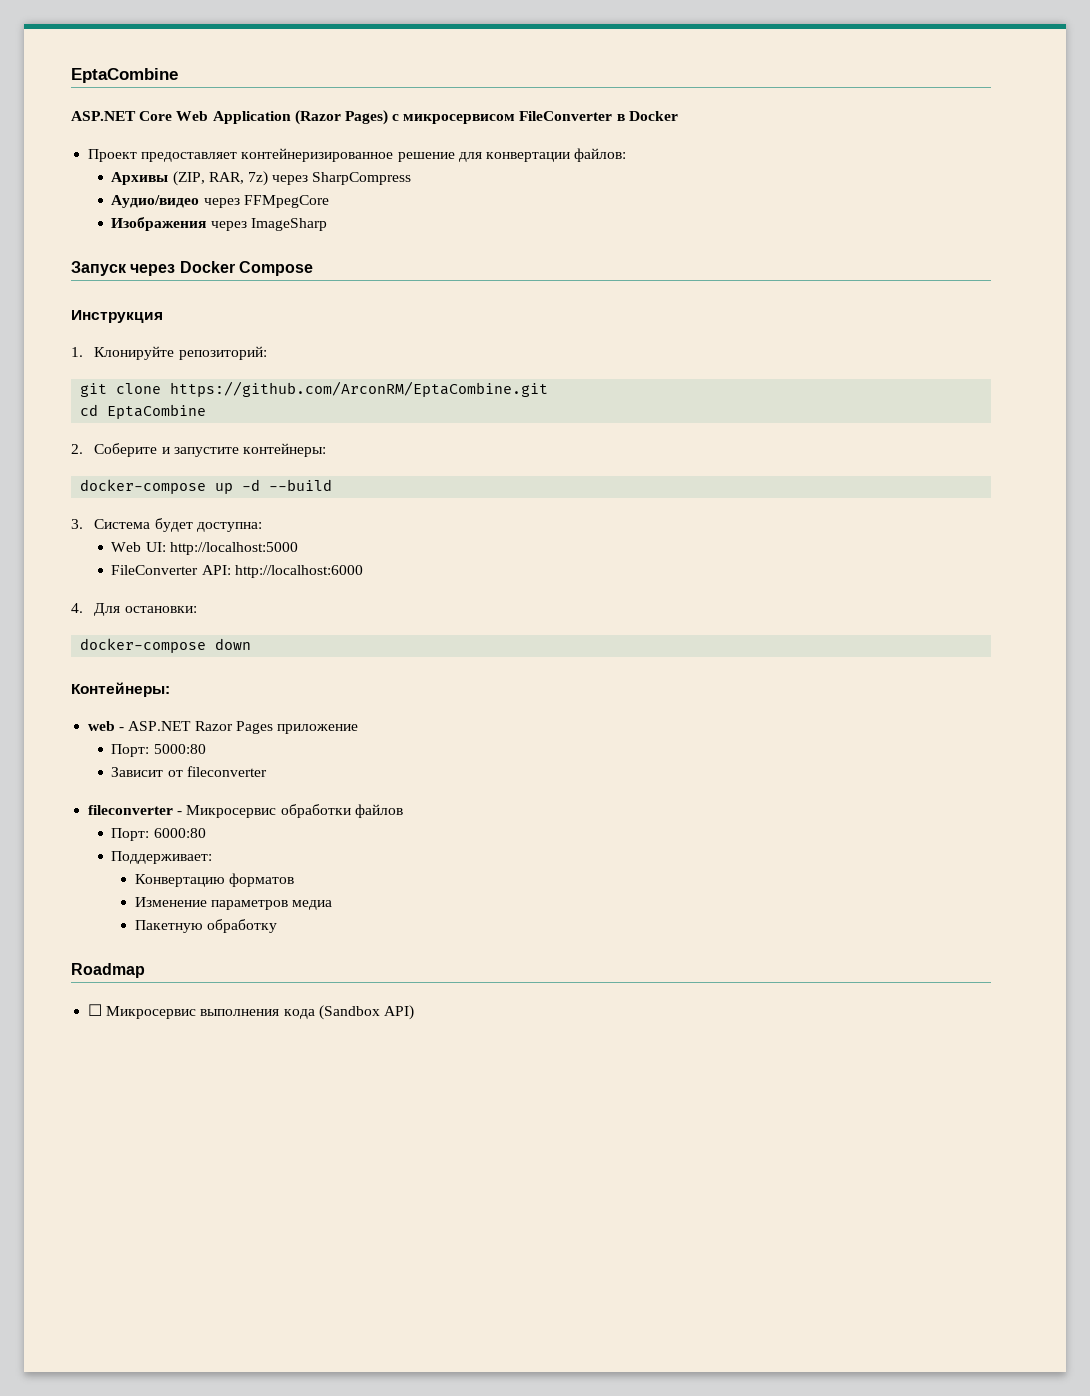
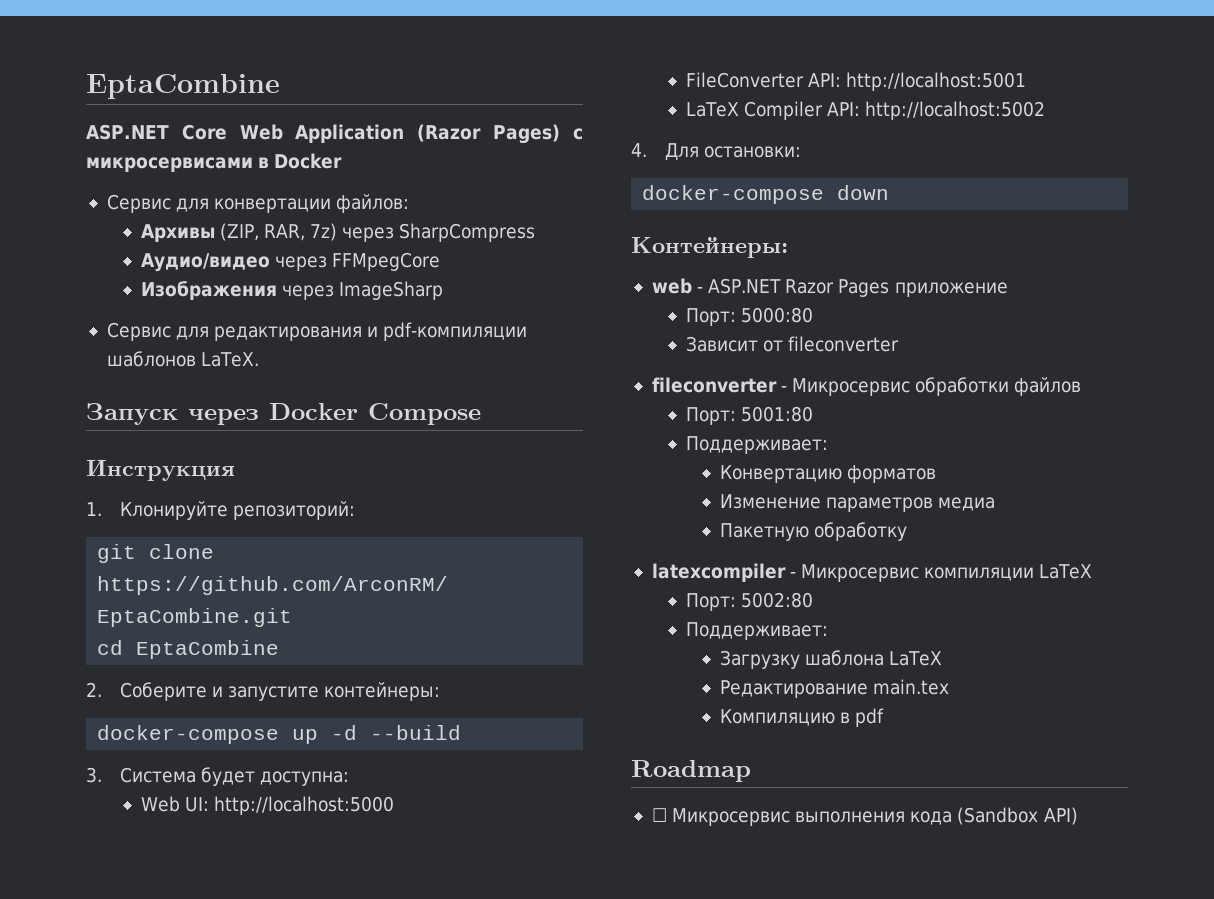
- ASP.NET Core Web Application (Razor Pages) с микросервисом FileConverter в Docker
+ ASP.NET Core Web Application (Razor Pages) с микросервисами в Docker
- Проект предоставляет контейнеризированное решение для конвертации файлов:
+ Сервис для конвертации файлов:
+ Сервис для редактирования и pdf-компиляции шаблонов LaTeX.
- FileConverter API: http://localhost:6000
+ FileConverter API: http://localhost:5001
+ LaTeX Compiler API: http://localhost:5002
- Порт: 6000:80
+ Порт: 5001:80
+ latexcompiler - Микросервис компиляции LaTeX
+ Порт: 5002:80
+ Поддерживает:
+ Загрузку шаблона LaTeX
+ Редактирование main.tex
+ Компиляцию в pdf

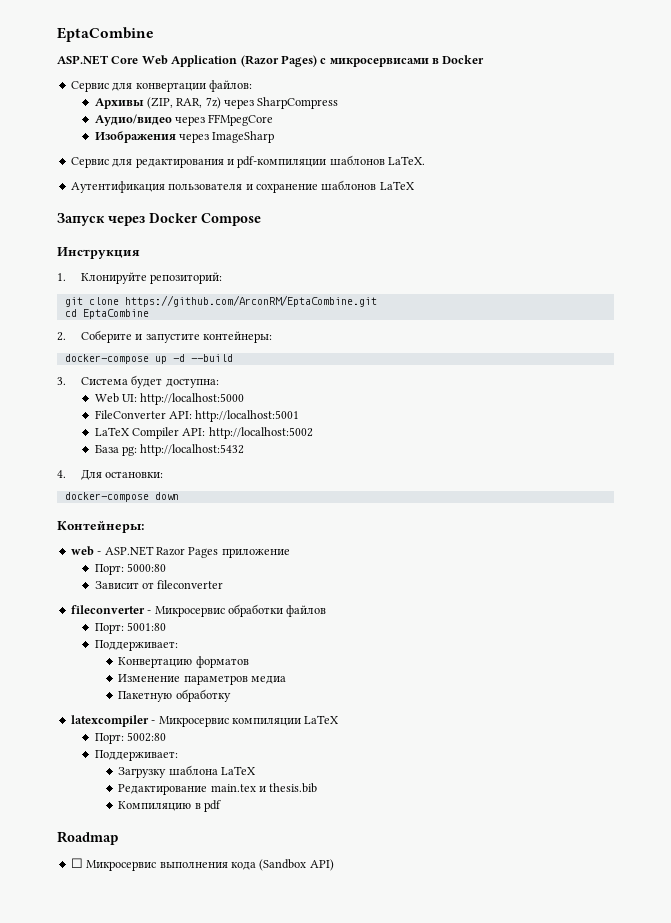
+ Аутентификация пользователя и сохранение шаблонов LaTeX
+ База pg: http://localhost:5432
- Редактирование main.tex
+ Редактирование main.tex и thesis.bib

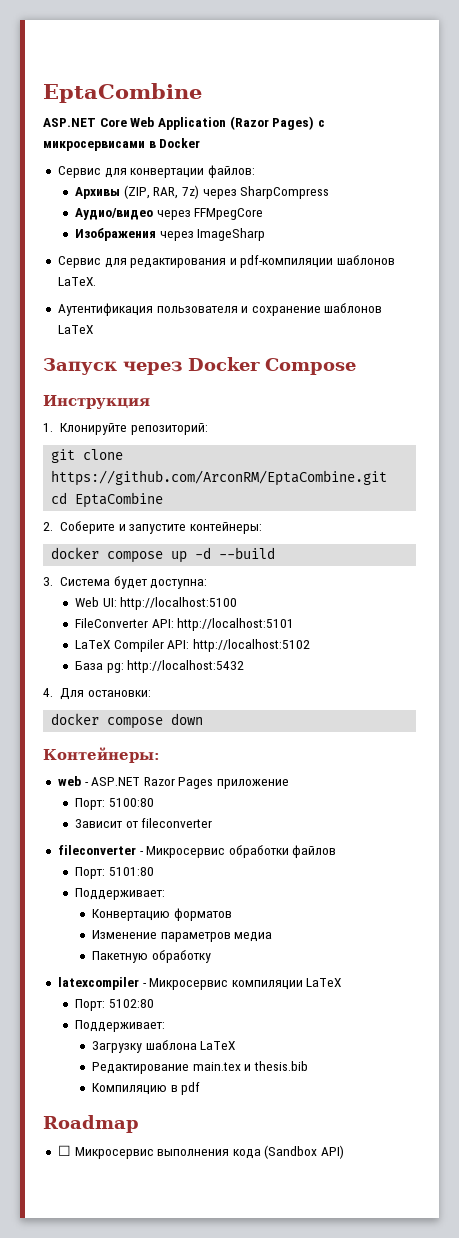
- docker-compose up -d --build
+ docker compose up -d --build
- Web UI: http://localhost:5000
+ Web UI: http://localhost:5100
- FileConverter API: http://localhost:5001
+ FileConverter API: http://localhost:5101
- LaTeX Compiler API: http://localhost:5002
+ LaTeX Compiler API: http://localhost:5102
- docker-compose down
+ docker compose down
- Порт: 5000:80
+ Порт: 5100:80
- Порт: 5001:80
+ Порт: 5101:80
- Порт: 5002:80
+ Порт: 5102:80

